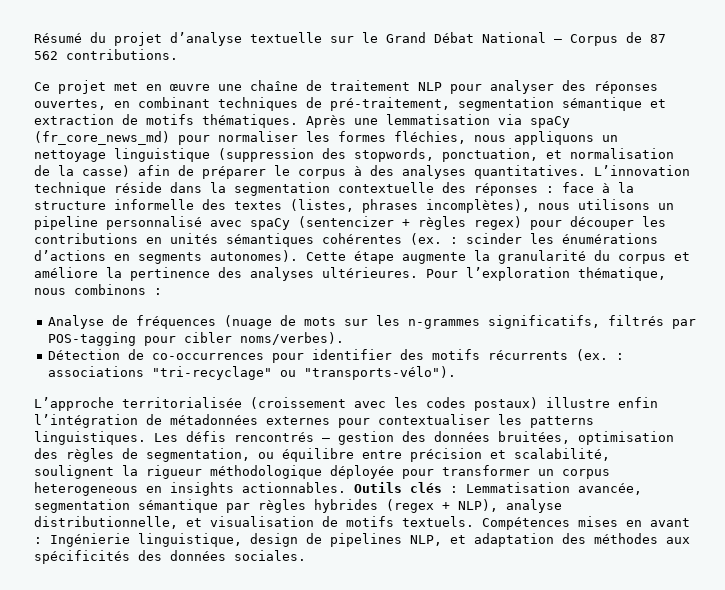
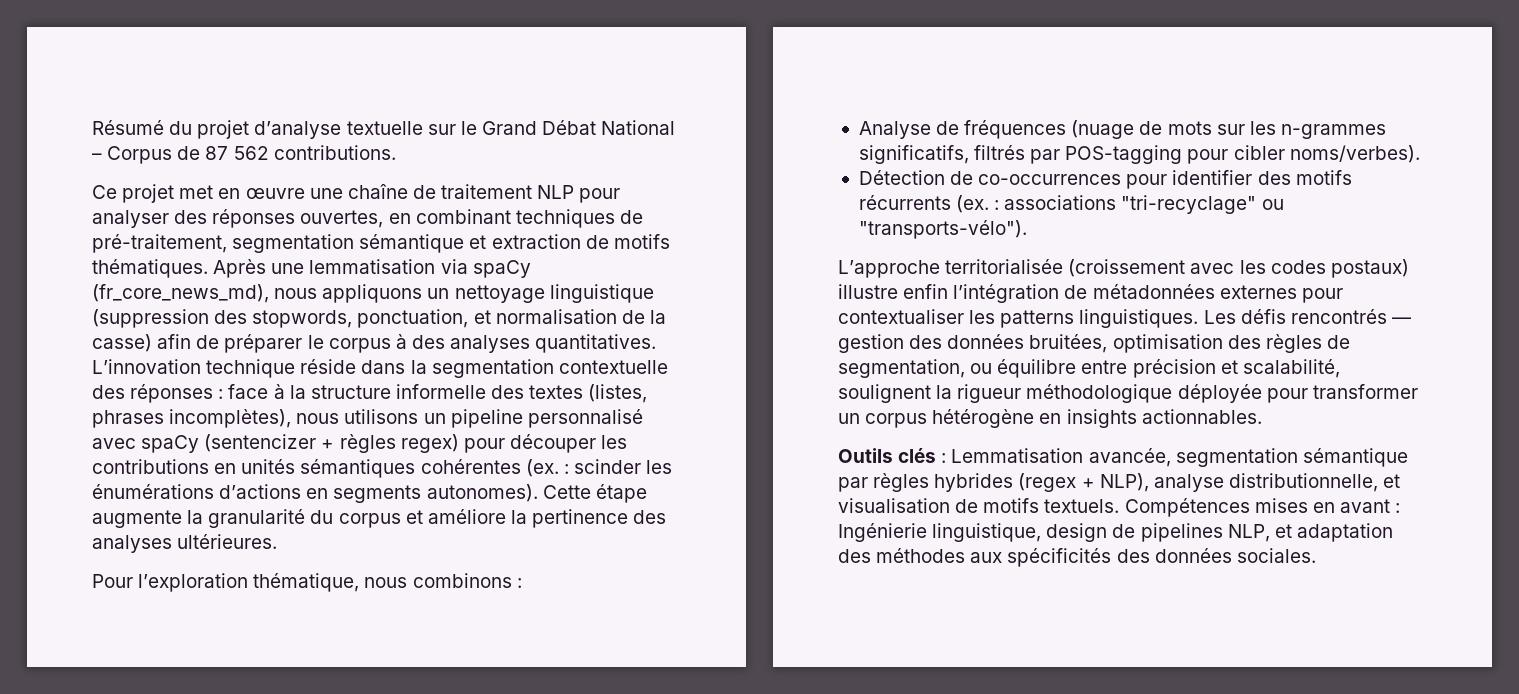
- Après une lemmatisation via spaCy (fr_core_news_md) pour normaliser les formes fléchies, nous appliquons un nettoyage linguistique (suppression des stopwords, ponctuation, et normalisation de la casse) afin de préparer le corpus à des analyses quantitatives.
+ Après une lemmatisation via spaCy (fr_core_news_md), nous appliquons un nettoyage linguistique (suppression des stopwords, ponctuation, et normalisation de la casse) afin de préparer le corpus à des analyses quantitatives.
- Cette étape augmente la granularité du corpus et améliore la pertinence des analyses ultérieures. Pour l’exploration thématique, nous combinons :
+ Cette étape augmente la granularité du corpus et améliore la pertinence des analyses ultérieures.
+ Pour l’exploration thématique, nous combinons :
- Les défis rencontrés — gestion des données bruitées, optimisation des règles de segmentation, ou équilibre entre précision et scalabilité, soulignent la rigueur méthodologique déployée pour transformer un corpus heterogeneous en insights actionnables. Outils clés : Lemmatisation avancée, segmentation sémantique par règles hybrides (regex + NLP), analyse distributionnelle, et visualisation de motifs textuels.
+ Les défis rencontrés — gestion des données bruitées, optimisation des règles de segmentation, ou équilibre entre précision et scalabilité, soulignent la rigueur méthodologique déployée pour transformer un corpus hétérogène en insights actionnables.
+ Outils clés : Lemmatisation avancée, segmentation sémantique par règles hybrides (regex + NLP), analyse distributionnelle, et visualisation de motifs textuels.

